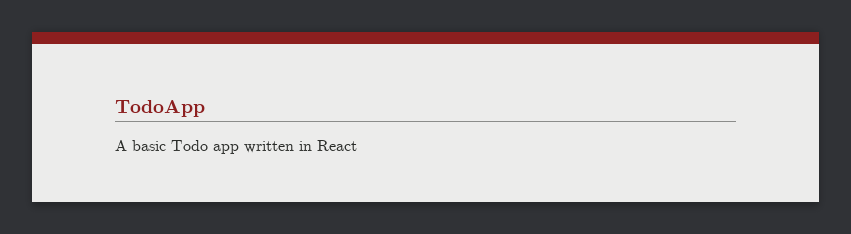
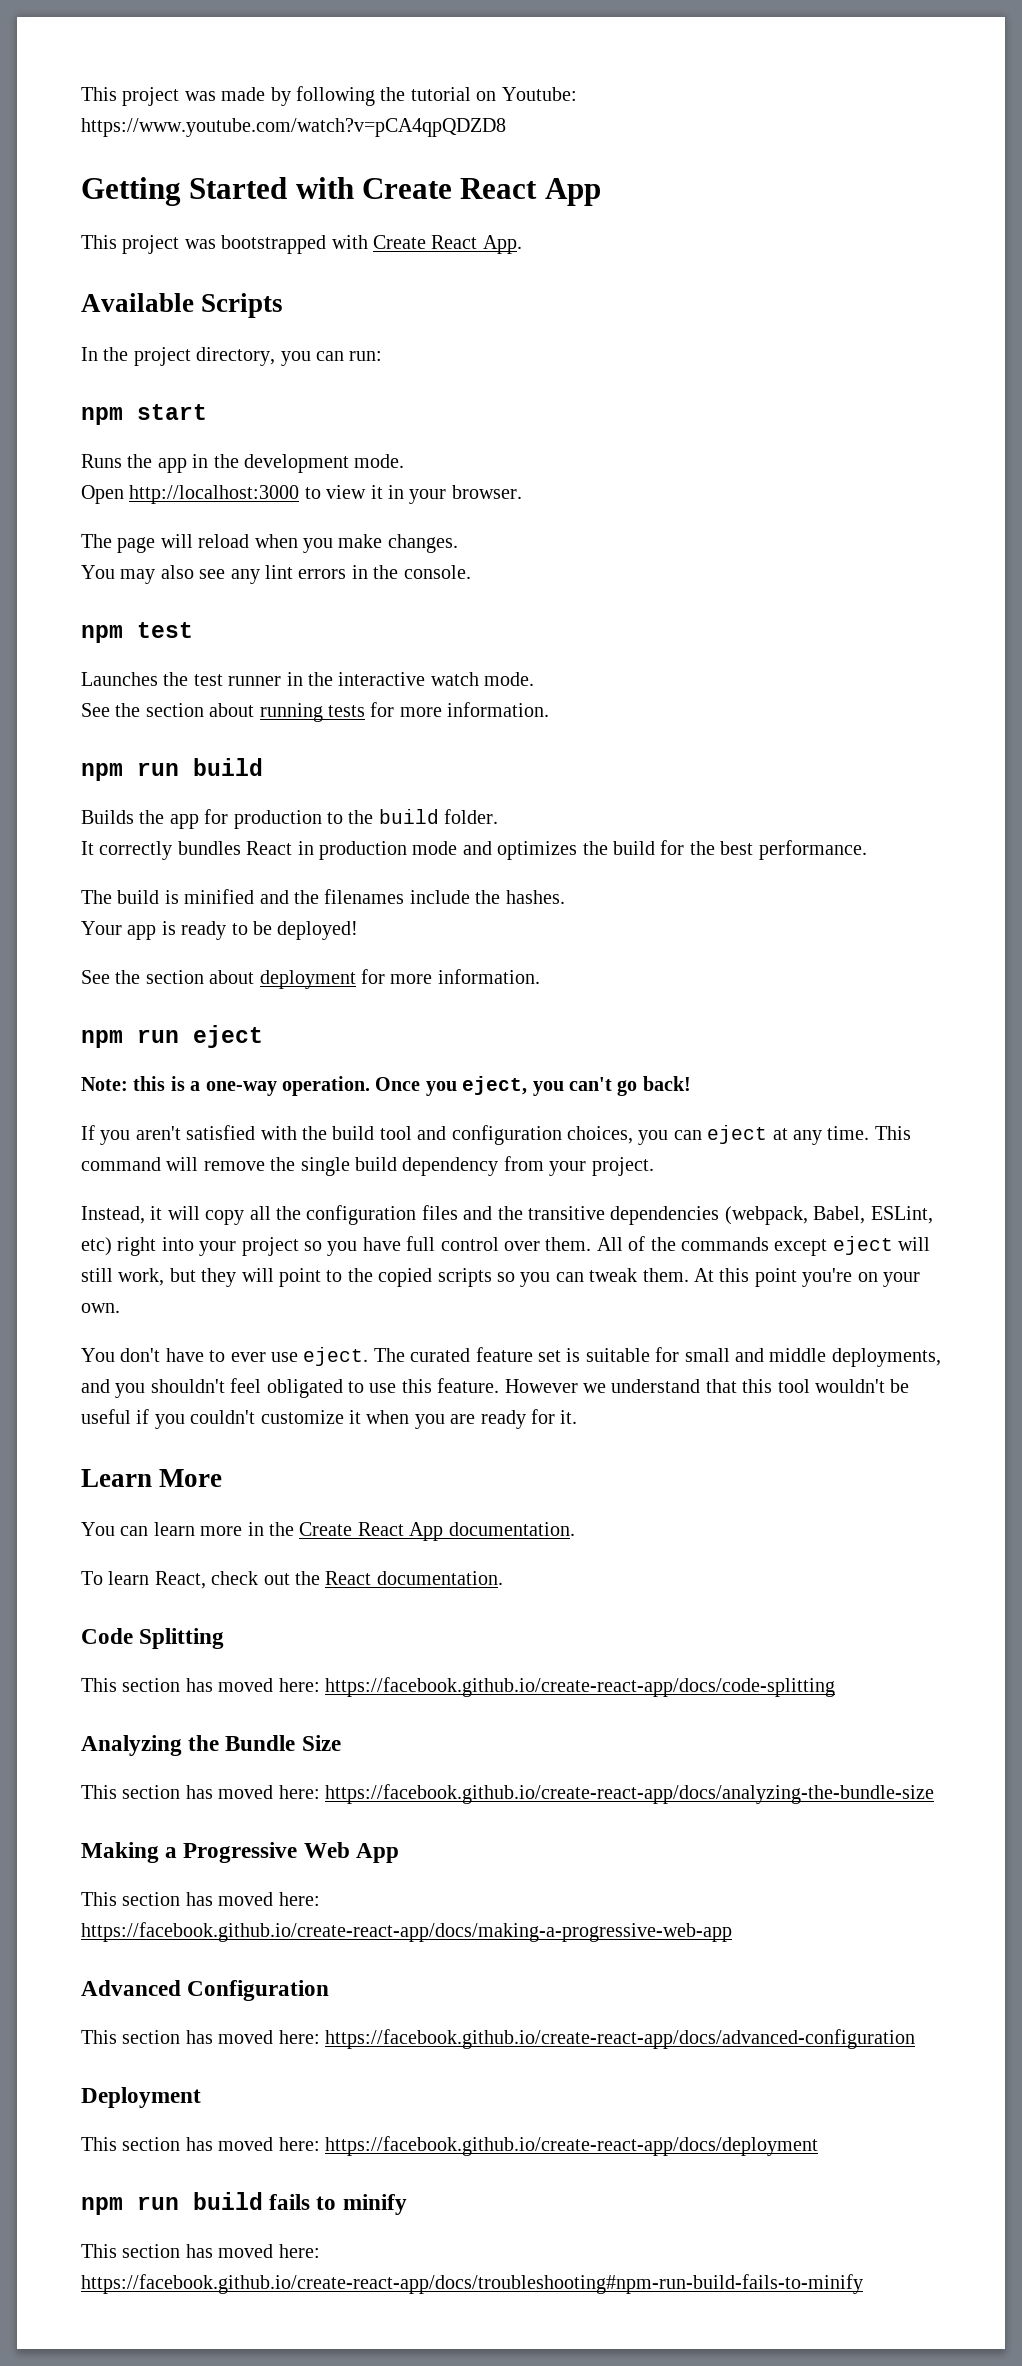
- TodoApp
- A basic Todo app written in React
+ This project was made by following the tutorial on Youtube: https://www.youtube.com/watch?v=pCA4qpQDZD8
+ Getting Started with Create React App
+ This project was bootstrapped with Create React App.
+ Available Scripts
+ In the project directory, you can run:
+ npm start
+ Runs the app in the development mode.
+ Open http://localhost:3000 to view it in your browser.
+ The page will reload when you make changes.
+ You may also see any lint errors in the console.
+ npm test
+ Launches the test runner in the interactive watch mode.
+ See the section about running tests for more information.
+ npm run build
+ Builds the app for production to the build folder.
+ It correctly bundles React in production mode and optimizes the build for the best performance.
+ The build is minified and the filenames include the hashes.
+ Your app is ready to be deployed!
+ See the section about deployment for more information.
+ npm run eject
+ Note: this is a one-way operation. Once you eject, you can't go back!
+ If you aren't satisfied with the build tool and configuration choices, you can eject at any time. This command will remove the single build dependency from your project.
+ Instead, it will copy all the configuration files and the transitive dependencies (webpack, Babel, ESLint, etc) right into your project so you have full control over them. All of the commands except eject will still work, but they will point to the copied scripts so you can tweak them. At this point you're on your own.
+ You don't have to ever use eject. The curated feature set is suitable for small and middle deployments, and you shouldn't feel obligated to use this feature. However we understand that this tool wouldn't be useful if you couldn't customize it when you are ready for it.
+ Learn More
+ You can learn more in the Create React App documentation.
+ To learn React, check out the React documentation.
+ Code Splitting
+ This section has moved here: https://facebook.github.io/create-react-app/docs/code-splitting
+ Analyzing the Bundle Size
+ This section has moved here: https://facebook.github.io/create-react-app/docs/analyzing-the-bundle-size
+ Making a Progressive Web App
+ This section has moved here: https://facebook.github.io/create-react-app/docs/making-a-progressive-web-app
+ Advanced Configuration
+ This section has moved here: https://facebook.github.io/create-react-app/docs/advanced-configuration
+ Deployment
+ This section has moved here: https://facebook.github.io/create-react-app/docs/deployment
+ npm run build fails to minify
+ This section has moved here: https://facebook.github.io/create-react-app/docs/troubleshooting#npm-run-build-fails-to-minify

